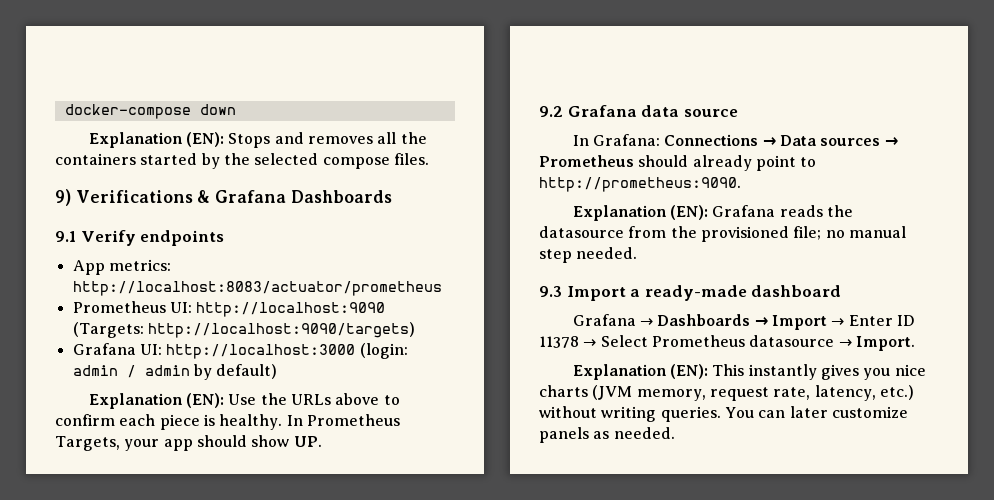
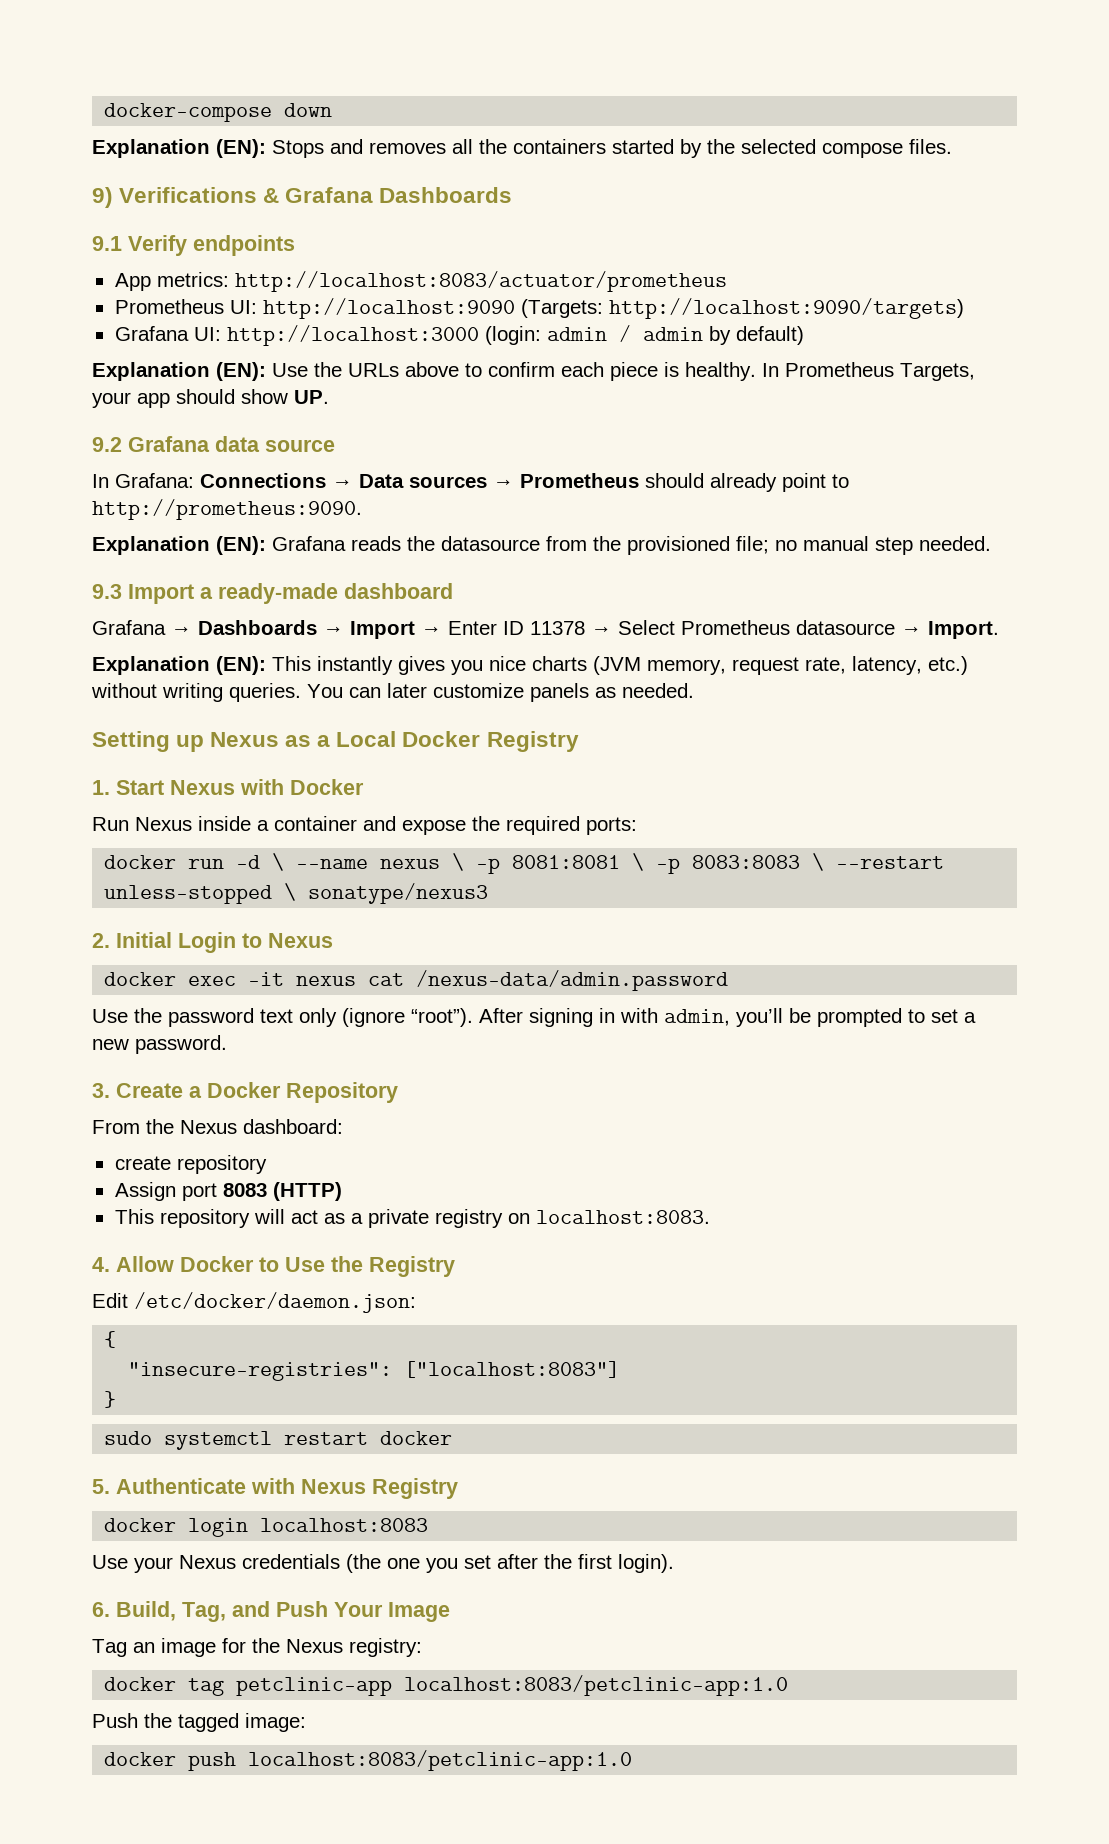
+ Setting up Nexus as a Local Docker Registry
+ 1. Start Nexus with Docker
+ Run Nexus inside a container and expose the required ports:
+ docker run -d \ --name nexus \ -p 8081:8081 \ -p 8083:8083 \ --restart unless-stopped \ sonatype/nexus3
+ 2. Initial Login to Nexus
+ docker exec -it nexus cat /nexus-data/admin.password
+ Use the password text only (ignore “root”). After signing in with admin, you’ll be prompted to set a new password.
+ 3. Create a Docker Repository
+ From the Nexus dashboard:
+ create repository
+ Assign port 8083 (HTTP)
+ This repository will act as a private registry on localhost:8083.
+ 4. Allow Docker to Use the Registry
+ Edit /etc/docker/daemon.json:
+ {
+ "insecure-registries": ["localhost:8083"]
+ }
+ sudo systemctl restart docker
+ 5. Authenticate with Nexus Registry
+ docker login localhost:8083
+ Use your Nexus credentials (the one you set after the first login).
+ 6. Build, Tag, and Push Your Image
+ Tag an image for the Nexus registry:
+ docker tag petclinic-app localhost:8083/petclinic-app:1.0
+ Push the tagged image:
+ docker push localhost:8083/petclinic-app:1.0

